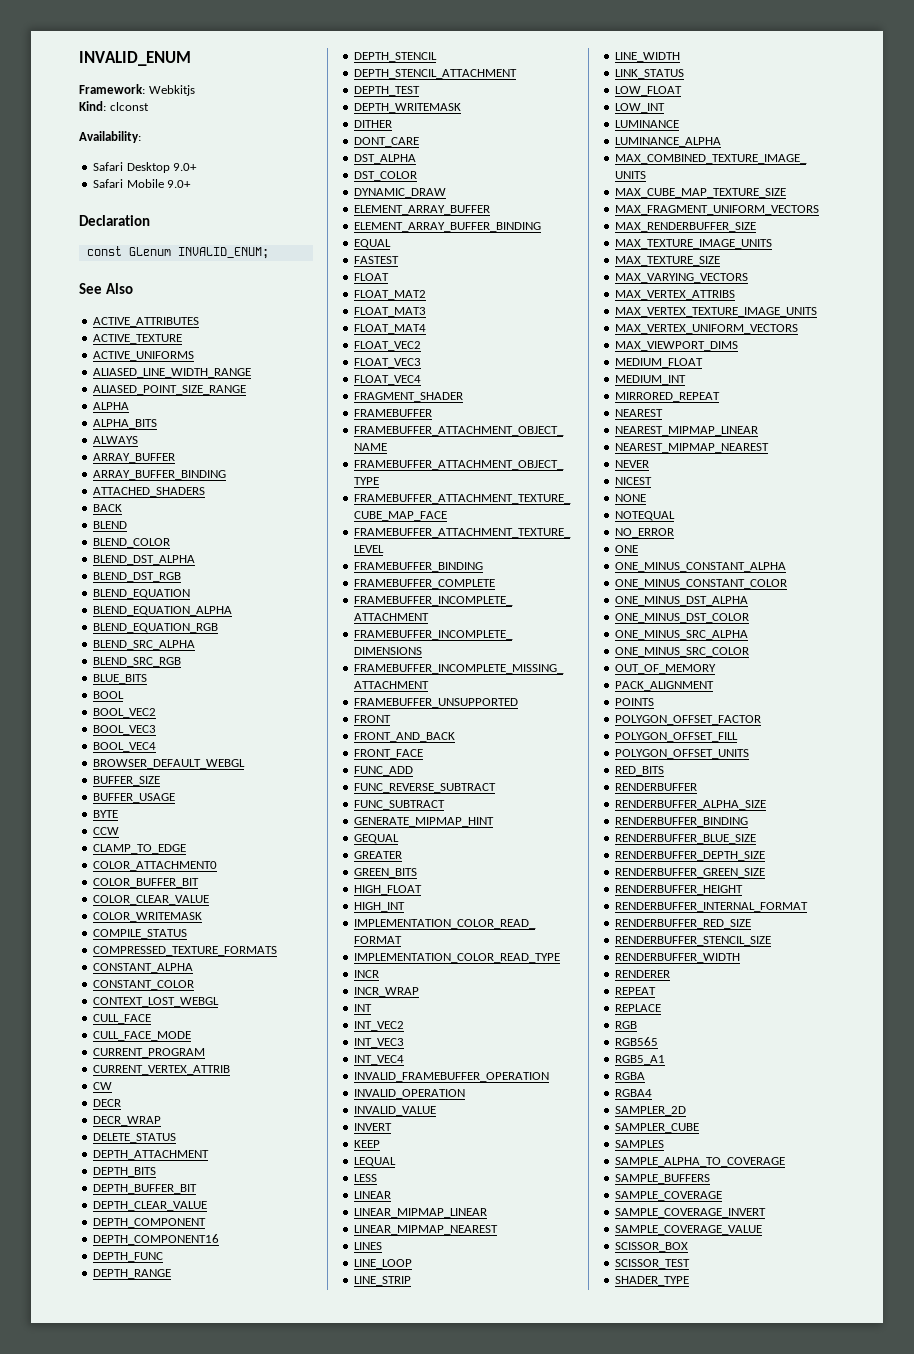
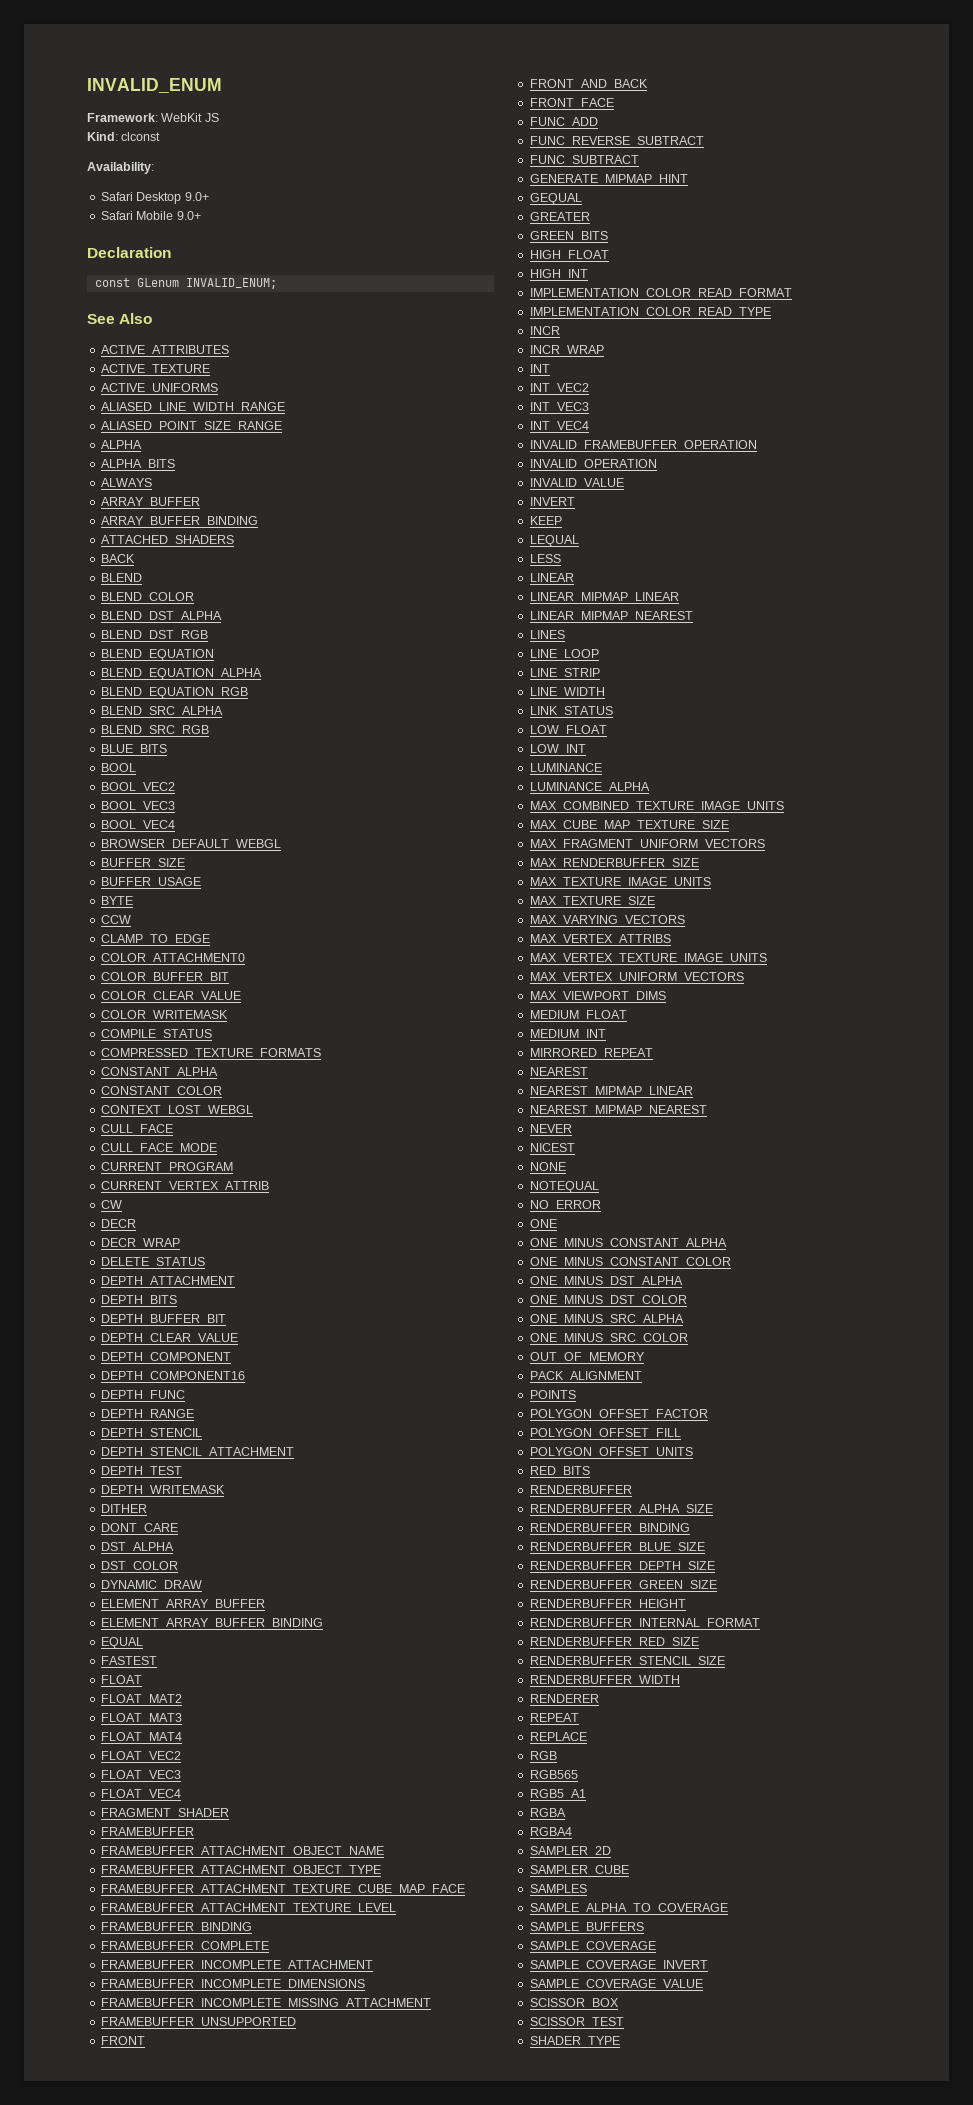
- Framework: Webkitjs
+ Framework: WebKit JS

